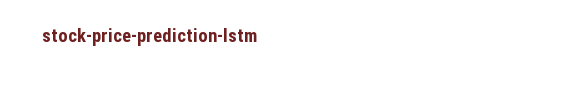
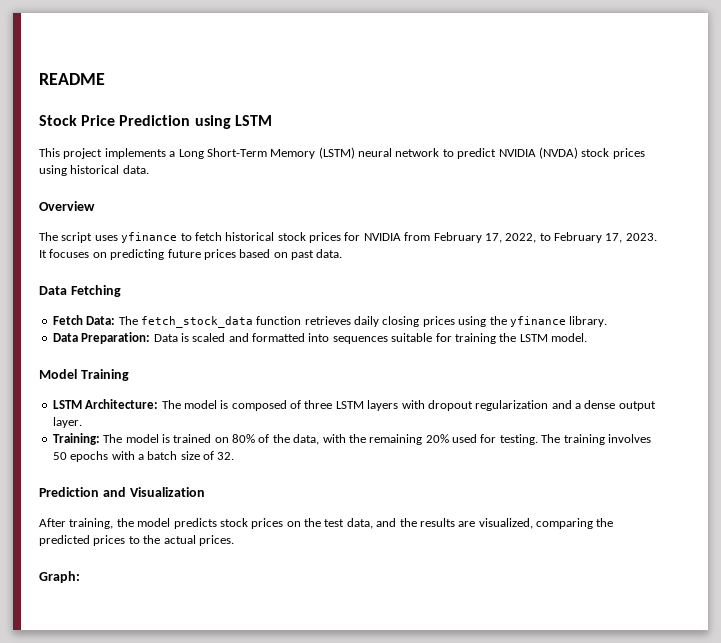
- stock-price-prediction-lstm
+ README
+ Stock Price Prediction using LSTM
+ This project implements a Long Short-Term Memory (LSTM) neural network to predict NVIDIA (NVDA) stock prices using historical data.
+ Overview
+ The script uses yfinance to fetch historical stock prices for NVIDIA from February 17, 2022, to February 17, 2023. It focuses on predicting future prices based on past data.
+ Data Fetching
+ Fetch Data: The fetch_stock_data function retrieves daily closing prices using the yfinance library.
+ Data Preparation: Data is scaled and formatted into sequences suitable for training the LSTM model.
+ Model Training
+ LSTM Architecture: The model is composed of three LSTM layers with dropout regularization and a dense output layer.
+ Training: The model is trained on 80% of the data, with the remaining 20% used for testing. The training involves 50 epochs with a batch size of 32.
+ Prediction and Visualization
+ After training, the model predicts stock prices on the test data, and the results are visualized, comparing the predicted prices to the actual prices.
+ Graph:

